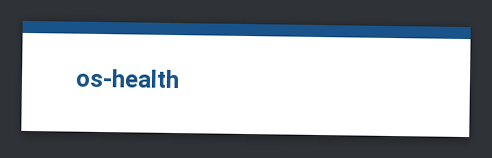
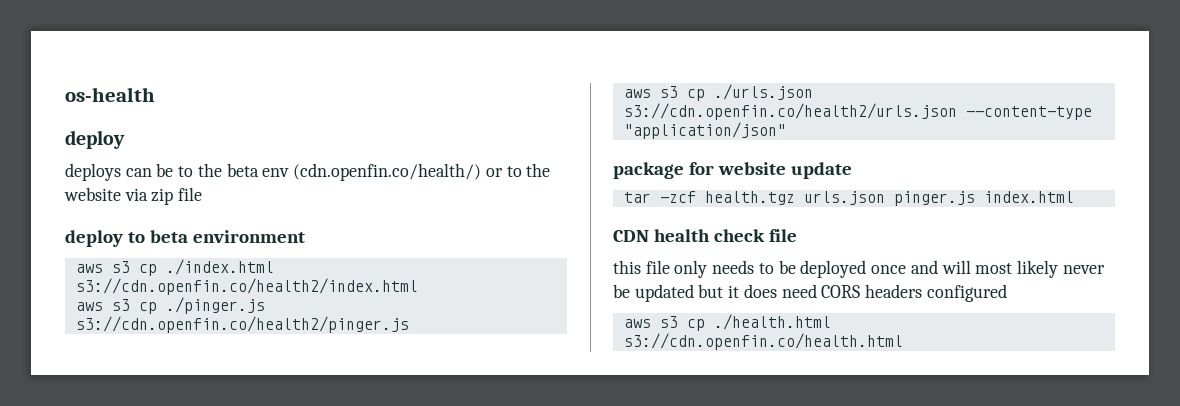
  os-health
+ deploy
+ deploys can be to the beta env (cdn.openfin.co/health/) or to the website via zip file
+ deploy to beta environment
+ aws s3 cp ./index.html s3://cdn.openfin.co/health2/index.html
+ aws s3 cp ./pinger.js s3://cdn.openfin.co/health2/pinger.js
+ aws s3 cp ./urls.json s3://cdn.openfin.co/health2/urls.json --content-type "application/json"
+ package for website update
+ tar -zcf health.tgz urls.json pinger.js index.html
+ CDN health check file
+ this file only needs to be deployed once and will most likely never be updated but it does need CORS headers configured
+ aws s3 cp ./health.html s3://cdn.openfin.co/health.html

